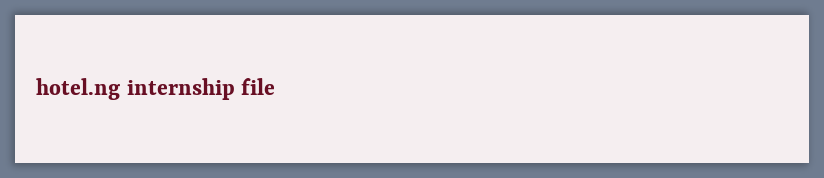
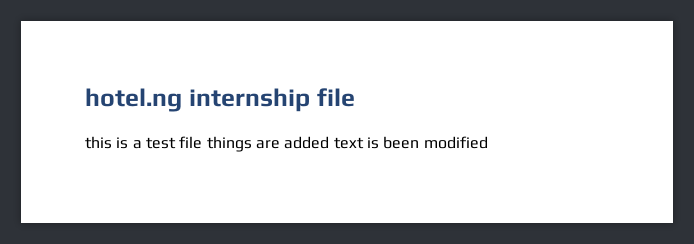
+ this is a test file things are added text is been modified

